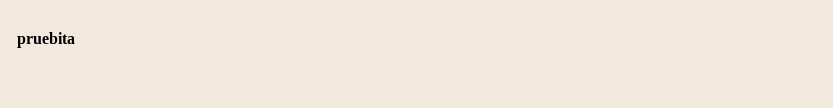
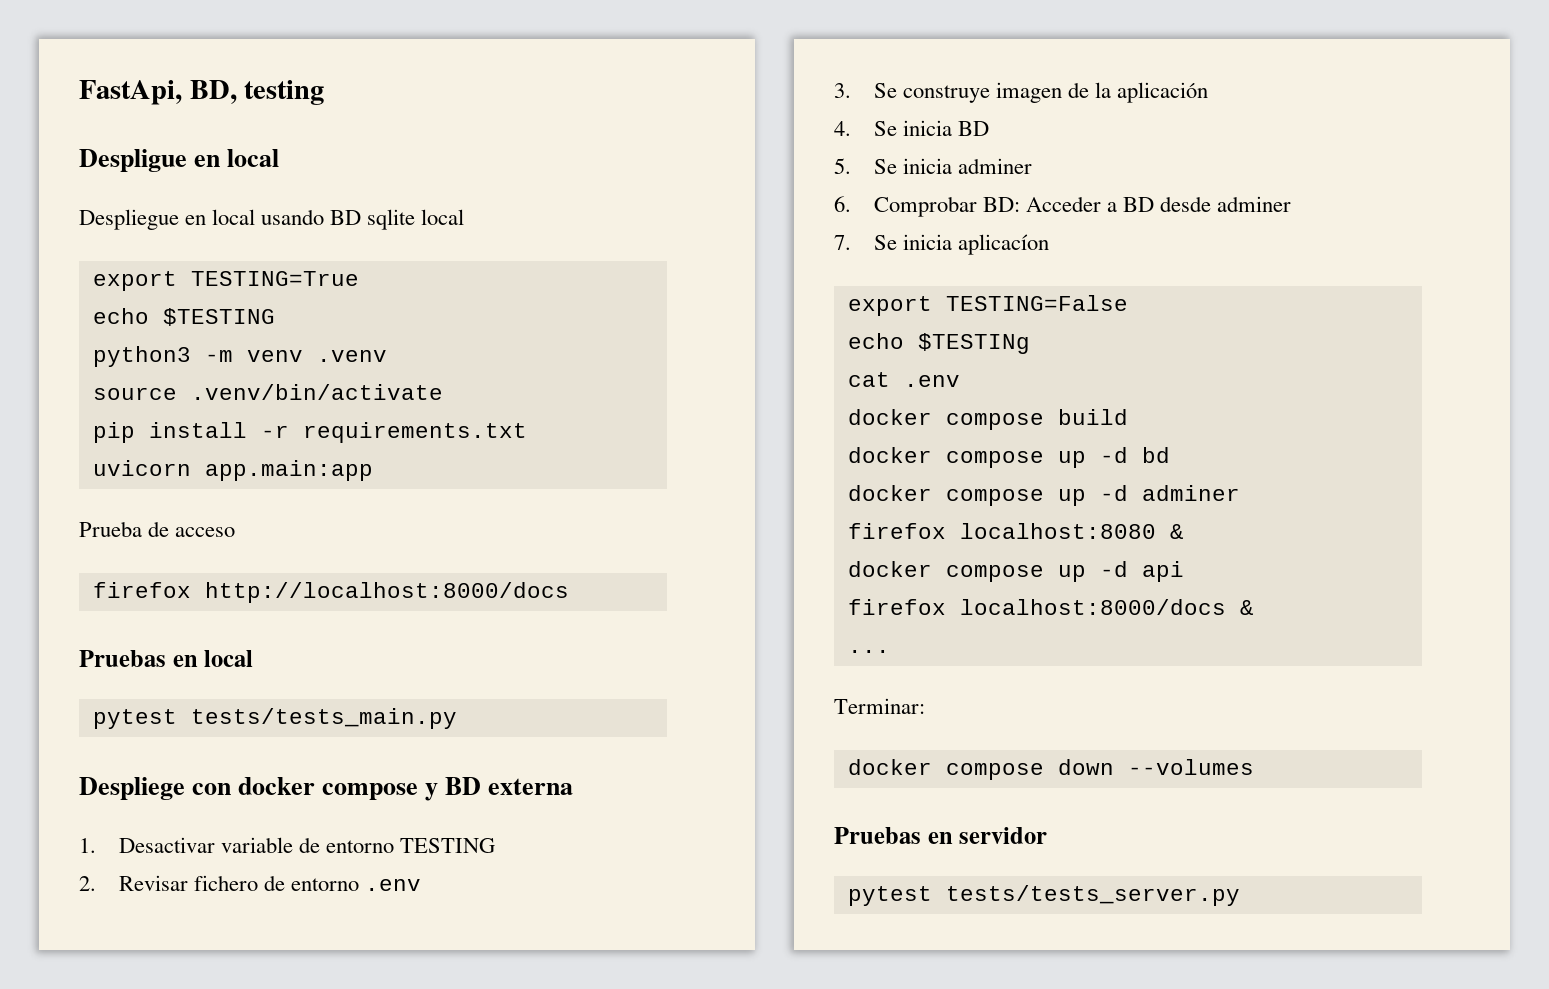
- pruebita
+ FastApi, BD, testing
+ Despligue en local
+ Despliegue en local usando BD sqlite local
+ export TESTING=True
+ echo $TESTING
+ python3 -m venv .venv
+ source .venv/bin/activate
+ pip install -r requirements.txt
+ uvicorn app.main:app
+ Prueba de acceso
+ firefox http://localhost:8000/docs
+ Pruebas en local
+ pytest tests/tests_main.py
+ Despliege con docker compose y BD externa
+ 1. Desactivar variable de entorno TESTING
+ 2. Revisar fichero de entorno .env
+ 3. Se construye imagen de la aplicación
+ 4. Se inicia BD
+ 5. Se inicia adminer
+ 6. Comprobar BD: Acceder a BD desde adminer
+ 7. Se inicia aplicacíon
+ export TESTING=False
+ echo $TESTINg
+ cat .env
+ docker compose build
+ docker compose up -d bd
+ docker compose up -d adminer
+ firefox localhost:8080 &
+ docker compose up -d api
+ firefox localhost:8000/docs &
+ ...
+ Terminar:
+ docker compose down --volumes
+ Pruebas en servidor
+ pytest tests/tests_server.py

